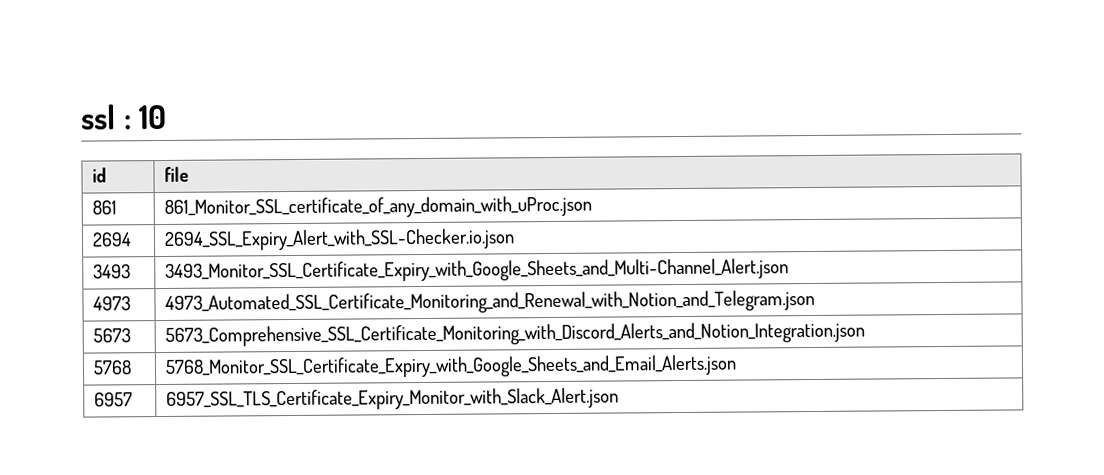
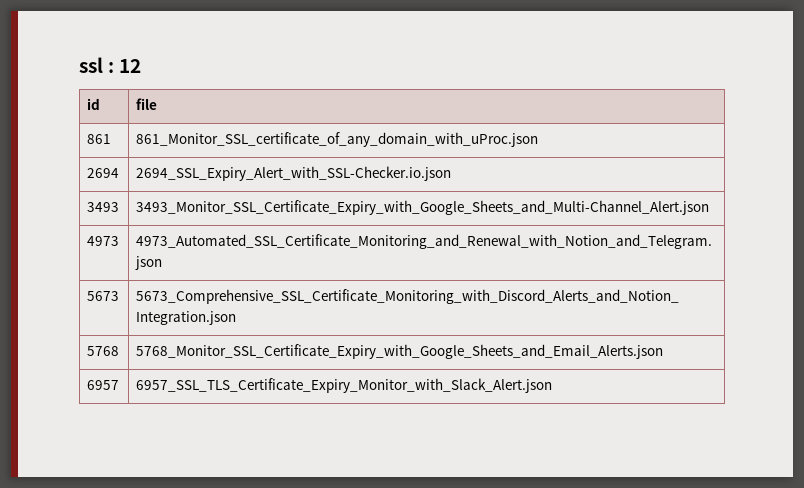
- ssl : 10
+ ssl : 12

